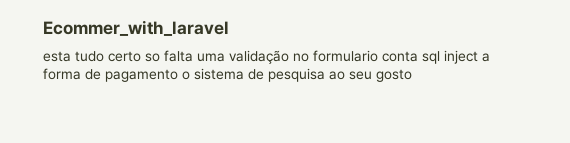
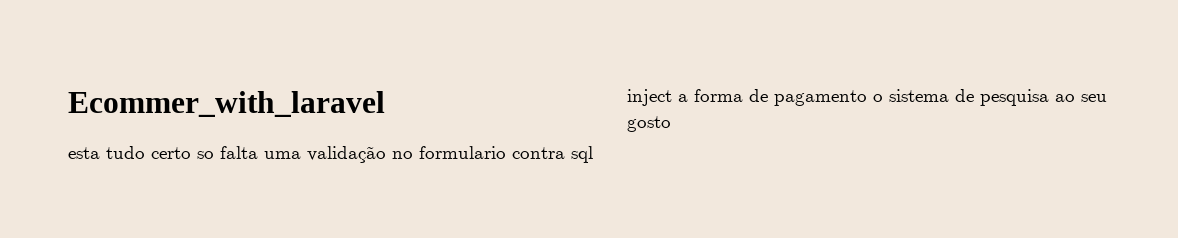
- esta tudo certo so falta uma validação no formulario conta sql inject a forma de pagamento o sistema de pesquisa ao seu gosto
+ esta tudo certo so falta uma validação no formulario contra sql inject a forma de pagamento o sistema de pesquisa ao seu gosto

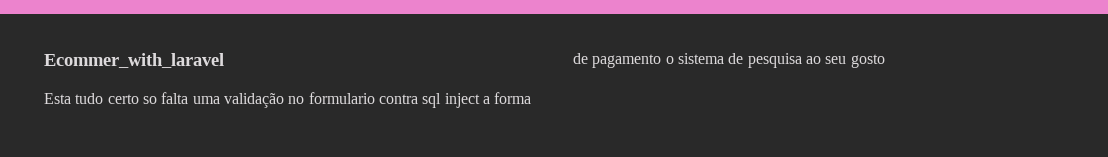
- esta tudo certo so falta uma validação no formulario contra sql inject a forma de pagamento o sistema de pesquisa ao seu gosto
+ Esta tudo certo so falta uma validação no formulario contra sql inject a forma de pagamento o sistema de pesquisa ao seu gosto

